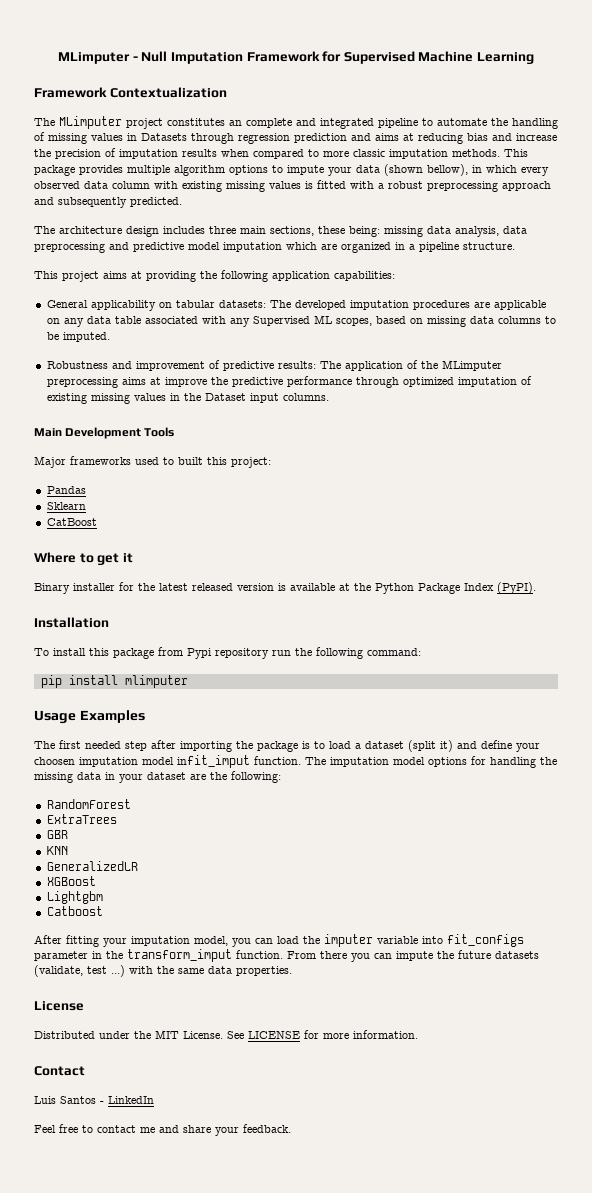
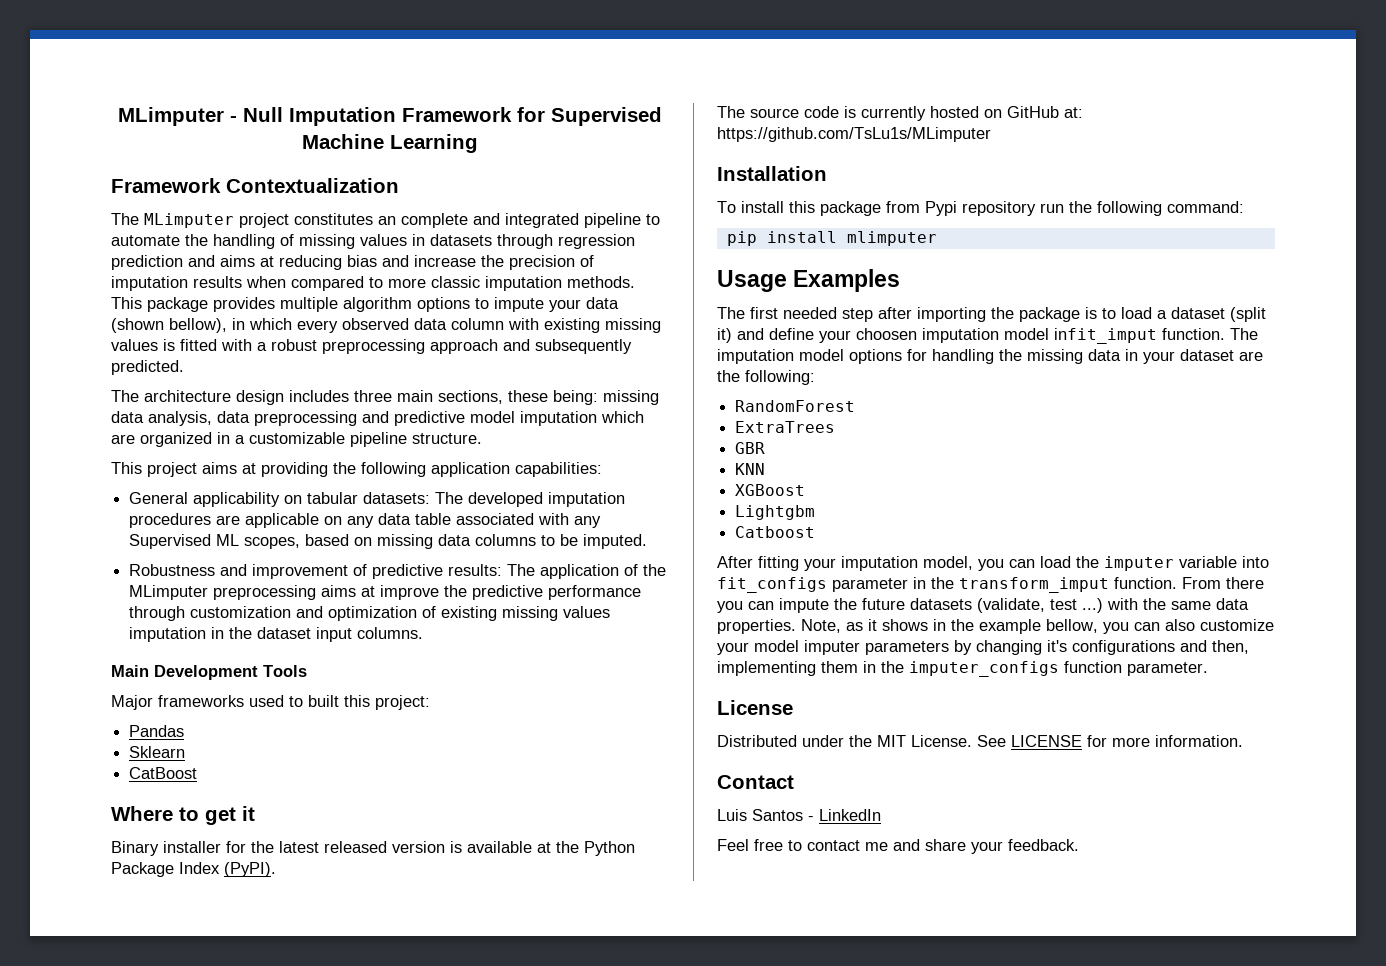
- The MLimputer project constitutes an complete and integrated pipeline to automate the handling of missing values in Datasets through regression prediction and aims at reducing bias and increase the precision of imputation results when compared to more classic imputation methods.
+ The MLimputer project constitutes an complete and integrated pipeline to automate the handling of missing values in datasets through regression prediction and aims at reducing bias and increase the precision of imputation results when compared to more classic imputation methods.
- The architecture design includes three main sections, these being: missing data analysis, data preprocessing and predictive model imputation which are organized in a pipeline structure.
+ The architecture design includes three main sections, these being: missing data analysis, data preprocessing and predictive model imputation which are organized in a customizable pipeline structure.
- Robustness and improvement of predictive results: The application of the MLimputer preprocessing aims at improve the predictive performance through optimized imputation of existing missing values in the Dataset input columns.
+ Robustness and improvement of predictive results: The application of the MLimputer preprocessing aims at improve the predictive performance through customization and optimization of existing missing values imputation in the dataset input columns.
+ The source code is currently hosted on GitHub at: https://github.com/TsLu1s/MLimputer
- GeneralizedLR
+ Note, as it shows in the example bellow, you can also customize your model imputer parameters by changing it's configurations and then, implementing them in the imputer_configs function parameter.

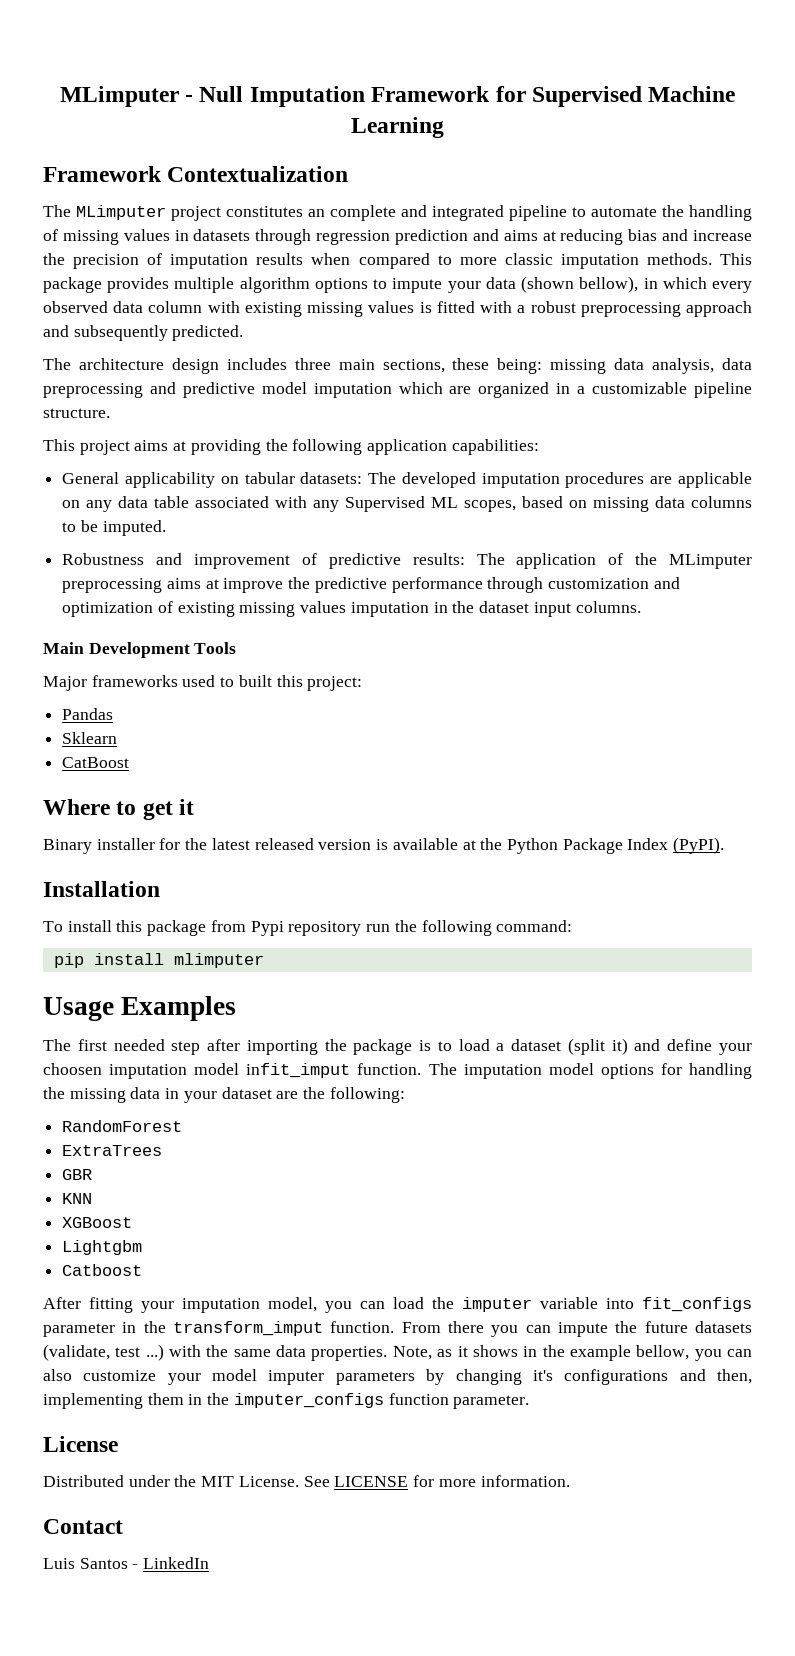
- The source code is currently hosted on GitHub at: https://github.com/TsLu1s/MLimputer
- Feel free to contact me and share your feedback.

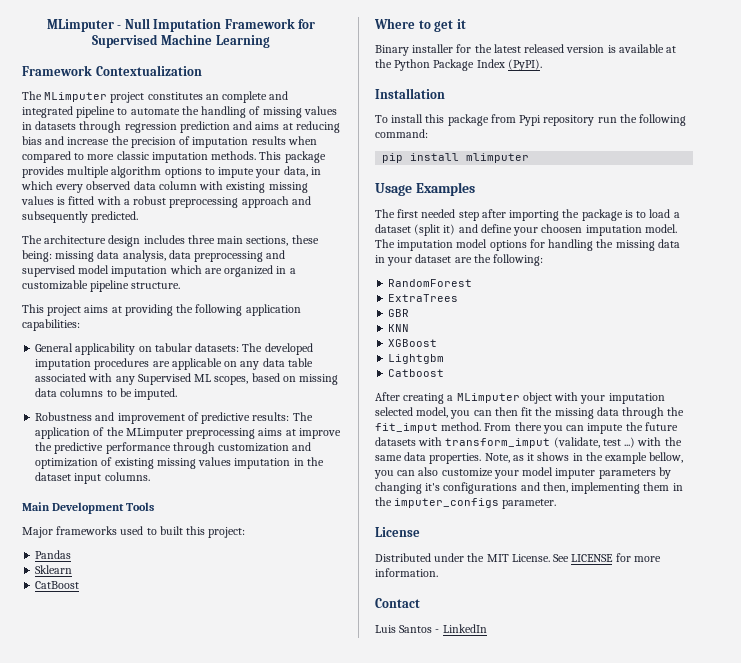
- This package provides multiple algorithm options to impute your data (shown bellow), in which every observed data column with existing missing values is fitted with a robust preprocessing approach and subsequently predicted.
+ This package provides multiple algorithm options to impute your data, in which every observed data column with existing missing values is fitted with a robust preprocessing approach and subsequently predicted.
- The architecture design includes three main sections, these being: missing data analysis, data preprocessing and predictive model imputation which are organized in a customizable pipeline structure.
+ The architecture design includes three main sections, these being: missing data analysis, data preprocessing and supervised model imputation which are organized in a customizable pipeline structure.
- The first needed step after importing the package is to load a dataset (split it) and define your choosen imputation model infit_imput function.
+ The first needed step after importing the package is to load a dataset (split it) and define your choosen imputation model.
- After fitting your imputation model, you can load the imputer variable into fit_configs parameter in the transform_imput function.
+ After creating a MLimputer object with your imputation selected model, you can then fit the missing data through the fit_imput method.
- From there you can impute the future datasets (validate, test ...) with the same data properties.
+ From there you can impute the future datasets with transform_imput (validate, test ...) with the same data properties.
- Note, as it shows in the example bellow, you can also customize your model imputer parameters by changing it's configurations and then, implementing them in the imputer_configs function parameter.
+ Note, as it shows in the example bellow, you can also customize your model imputer parameters by changing it's configurations and then, implementing them in the imputer_configs parameter.

